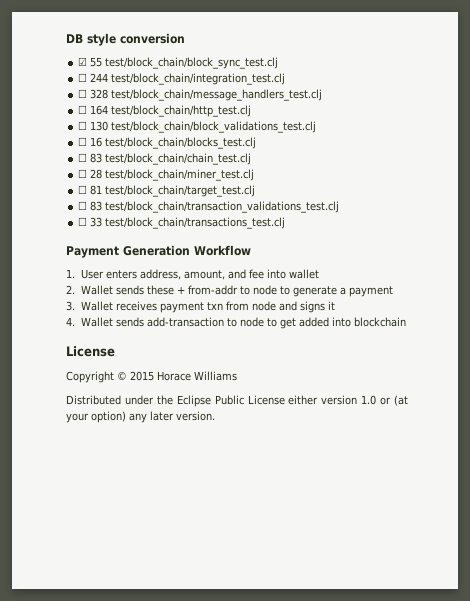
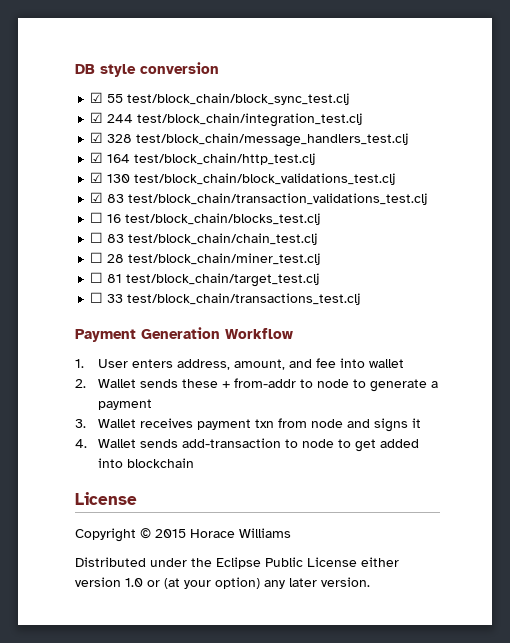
- ☐ 244 test/block_chain/integration_test.clj
+ ☑ 244 test/block_chain/integration_test.clj
- ☐ 328 test/block_chain/message_handlers_test.clj
+ ☑ 328 test/block_chain/message_handlers_test.clj
- ☐ 164 test/block_chain/http_test.clj
+ ☑ 164 test/block_chain/http_test.clj
- ☐ 130 test/block_chain/block_validations_test.clj
+ ☑ 130 test/block_chain/block_validations_test.clj
+ ☑ 83 test/block_chain/transaction_validations_test.clj
- ☐ 83 test/block_chain/transaction_validations_test.clj

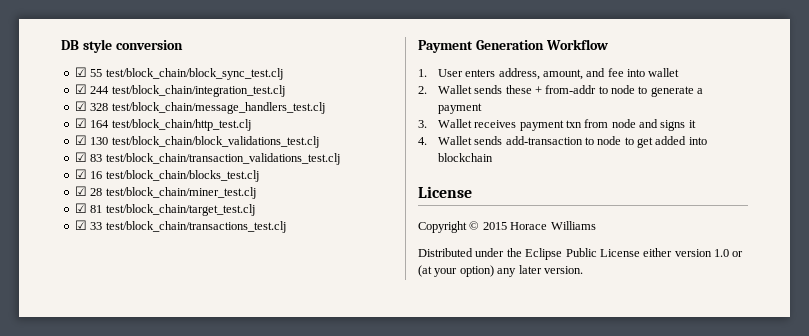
- ☐ 16 test/block_chain/blocks_test.clj
+ ☑ 16 test/block_chain/blocks_test.clj
- ☐ 83 test/block_chain/chain_test.clj
- ☐ 28 test/block_chain/miner_test.clj
+ ☑ 28 test/block_chain/miner_test.clj
- ☐ 81 test/block_chain/target_test.clj
+ ☑ 81 test/block_chain/target_test.clj
- ☐ 33 test/block_chain/transactions_test.clj
+ ☑ 33 test/block_chain/transactions_test.clj

